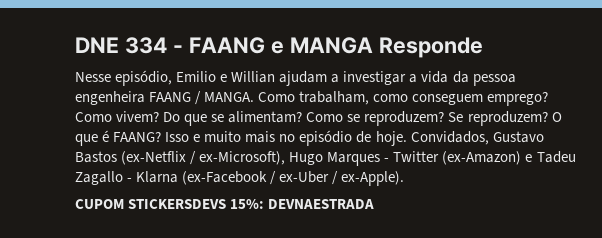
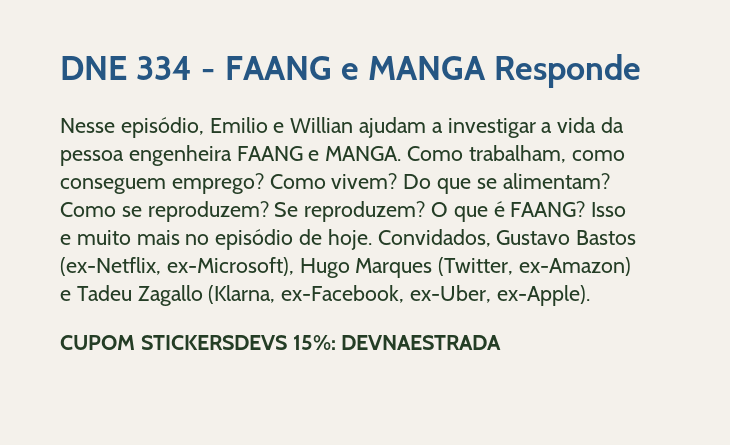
- Nesse episódio, Emilio e Willian ajudam a investigar a vida da pessoa engenheira FAANG / MANGA.
+ Nesse episódio, Emilio e Willian ajudam a investigar a vida da pessoa engenheira FAANG e MANGA.
- Convidados, Gustavo Bastos (ex-Netflix / ex-Microsoft), Hugo Marques - Twitter (ex-Amazon) e Tadeu Zagallo - Klarna (ex-Facebook / ex-Uber / ex-Apple).
+ Convidados, Gustavo Bastos (ex-Netflix, ex-Microsoft), Hugo Marques (Twitter, ex-Amazon) e Tadeu Zagallo (Klarna, ex-Facebook, ex-Uber, ex-Apple).

